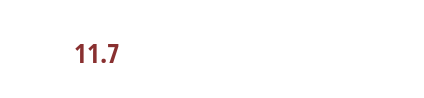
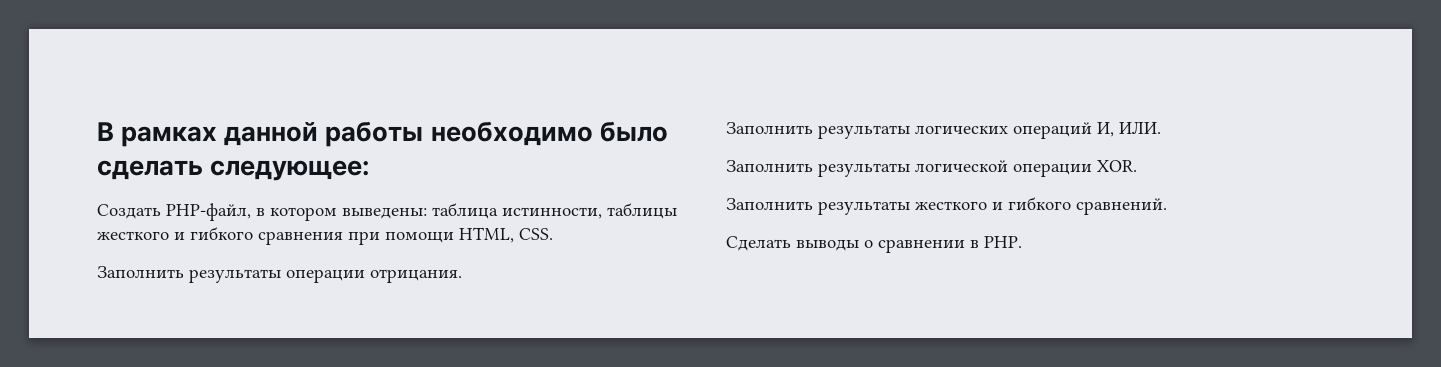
- 11.7
+ В рамках данной работы необходимо было сделать следующее:
+ Создать PHP-файл, в котором выведены: таблица истинности, таблицы жесткого и гибкого сравнения при помощи HTML, CSS.
+ Заполнить результаты операции отрицания.
+ Заполнить результаты логических операций И, ИЛИ.
+ Заполнить результаты логической операции XOR.
+ Заполнить результаты жесткого и гибкого сравнений.
+ Сделать выводы о сравнении в PHP.

